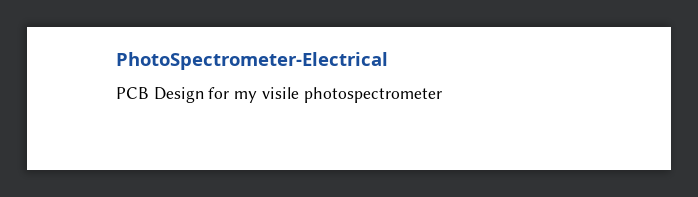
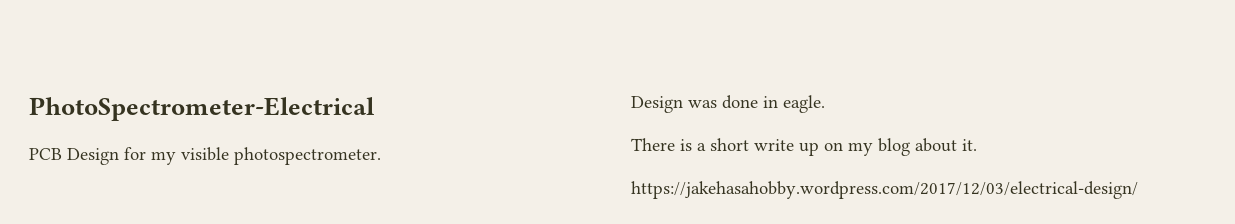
- PCB Design for my visile photospectrometer
+ PCB Design for my visible photospectrometer.
+ Design was done in eagle.
+ There is a short write up on my blog about it.
+ https://jakehasahobby.wordpress.com/2017/12/03/electrical-design/

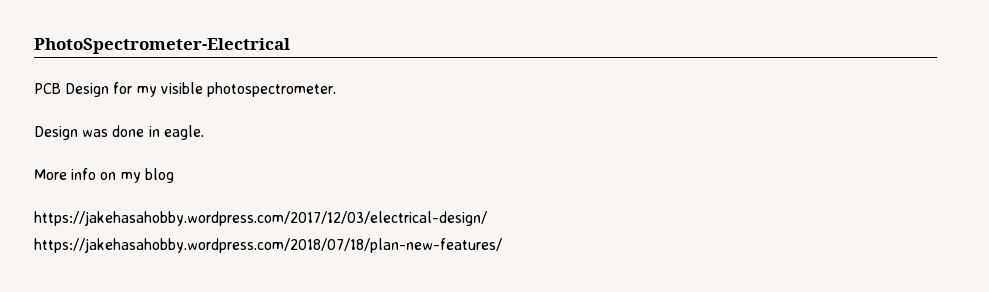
- There is a short write up on my blog about it.
+ More info on my blog
- https://jakehasahobby.wordpress.com/2017/12/03/electrical-design/
+ https://jakehasahobby.wordpress.com/2017/12/03/electrical-design/ https://jakehasahobby.wordpress.com/2018/07/18/plan-new-features/

